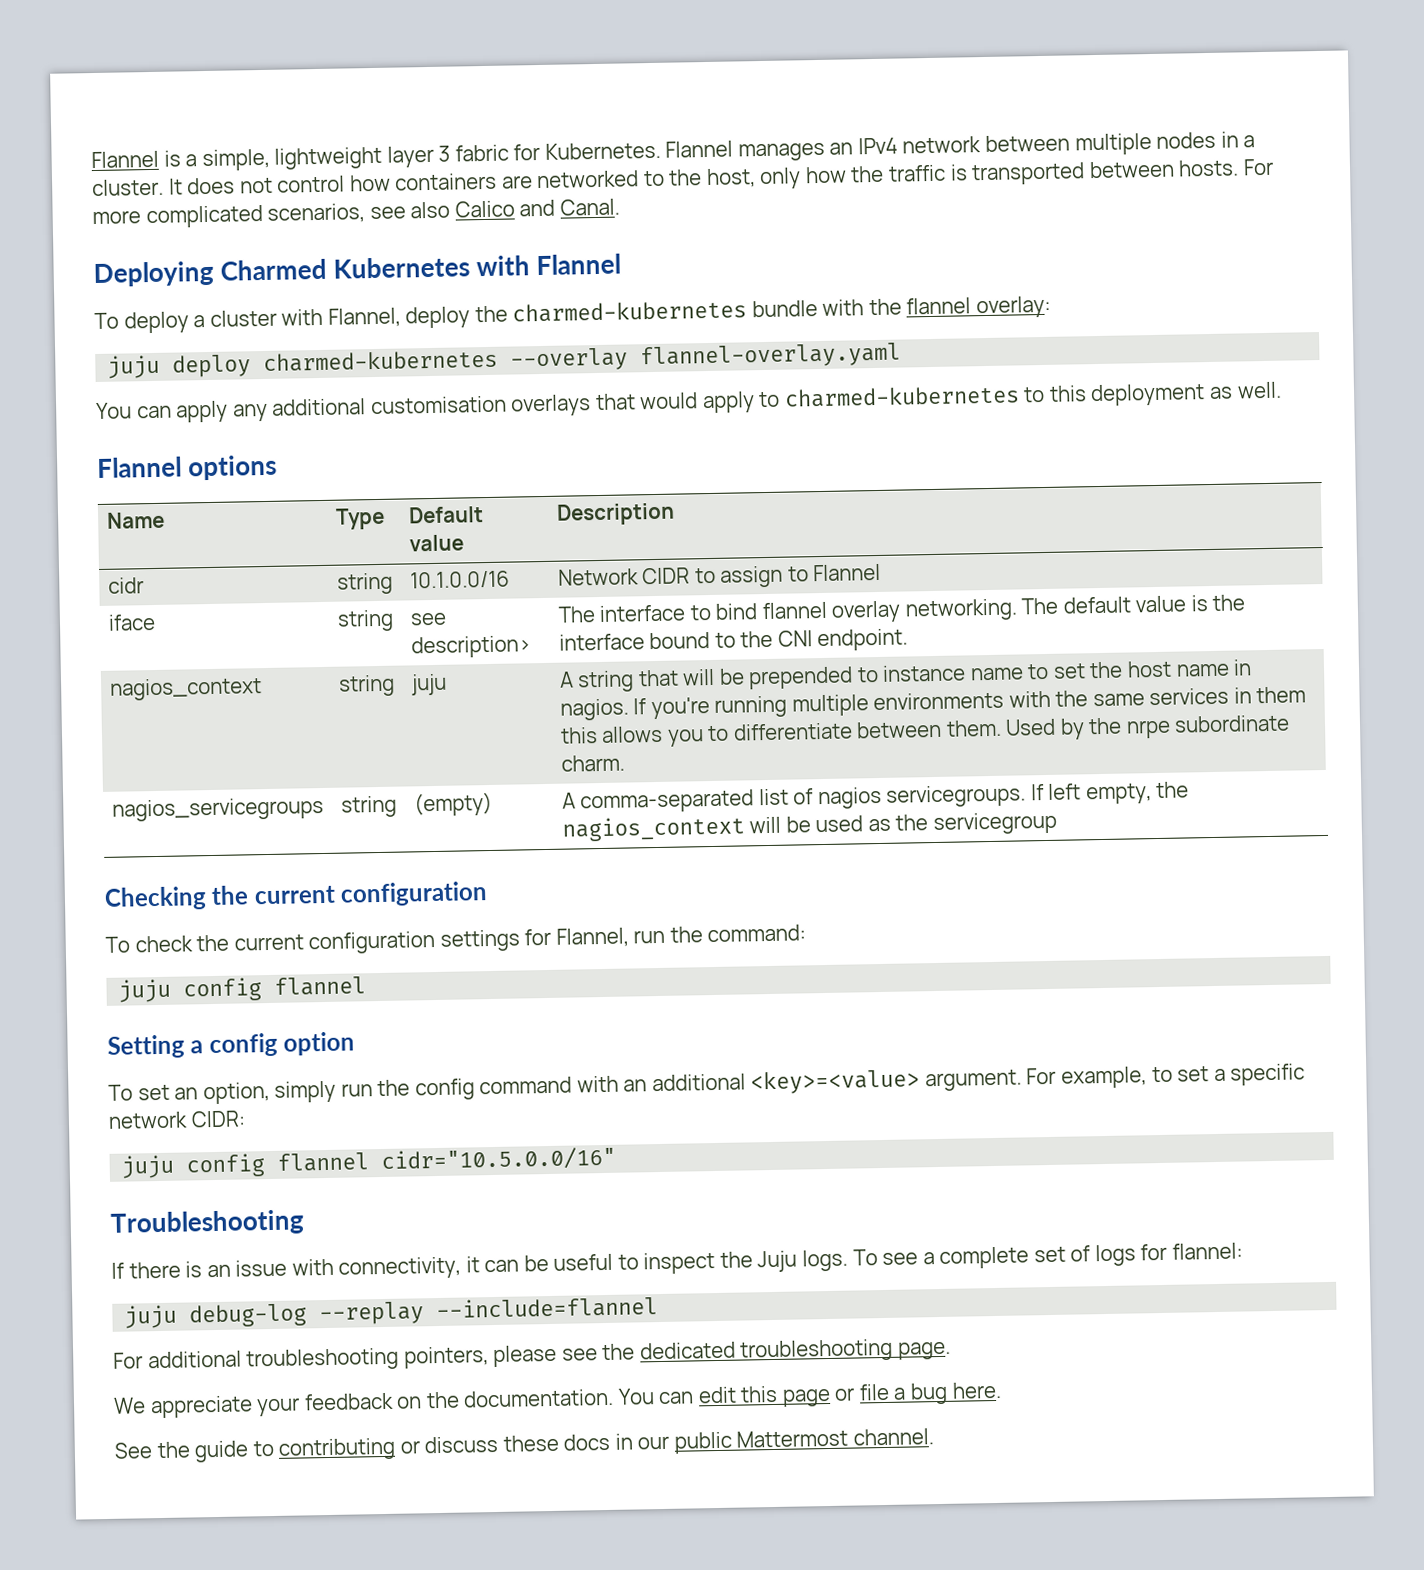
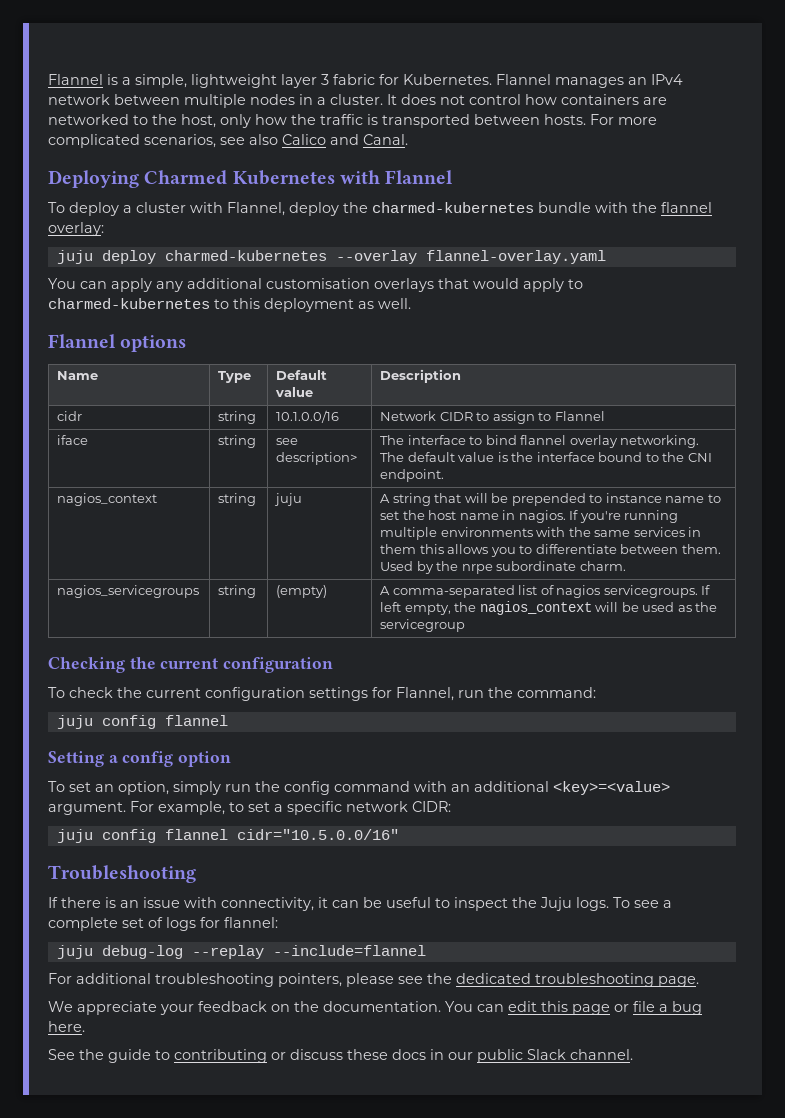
- See the guide to contributing or discuss these docs in our public Mattermost channel.
+ See the guide to contributing or discuss these docs in our public Slack channel.

